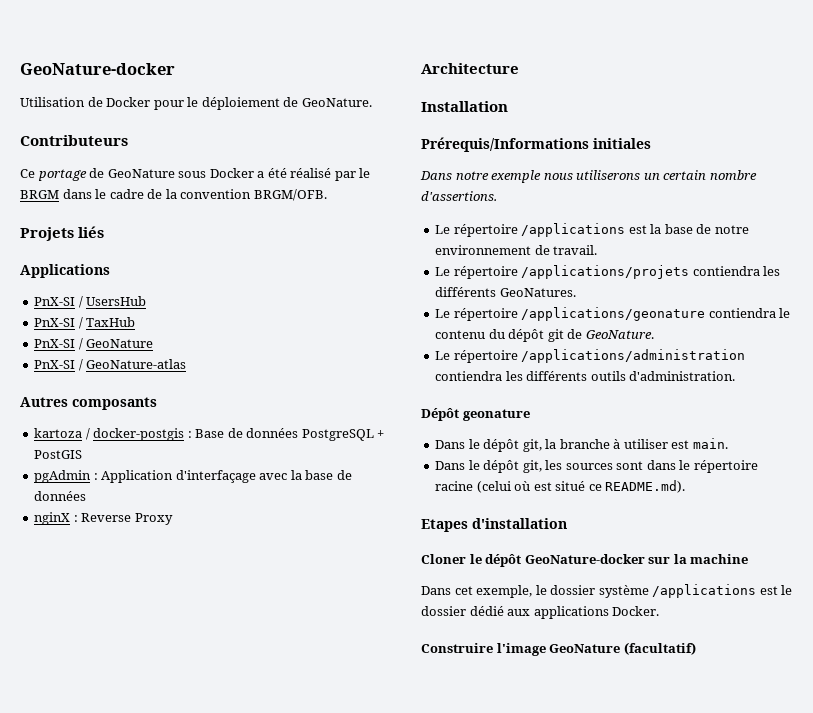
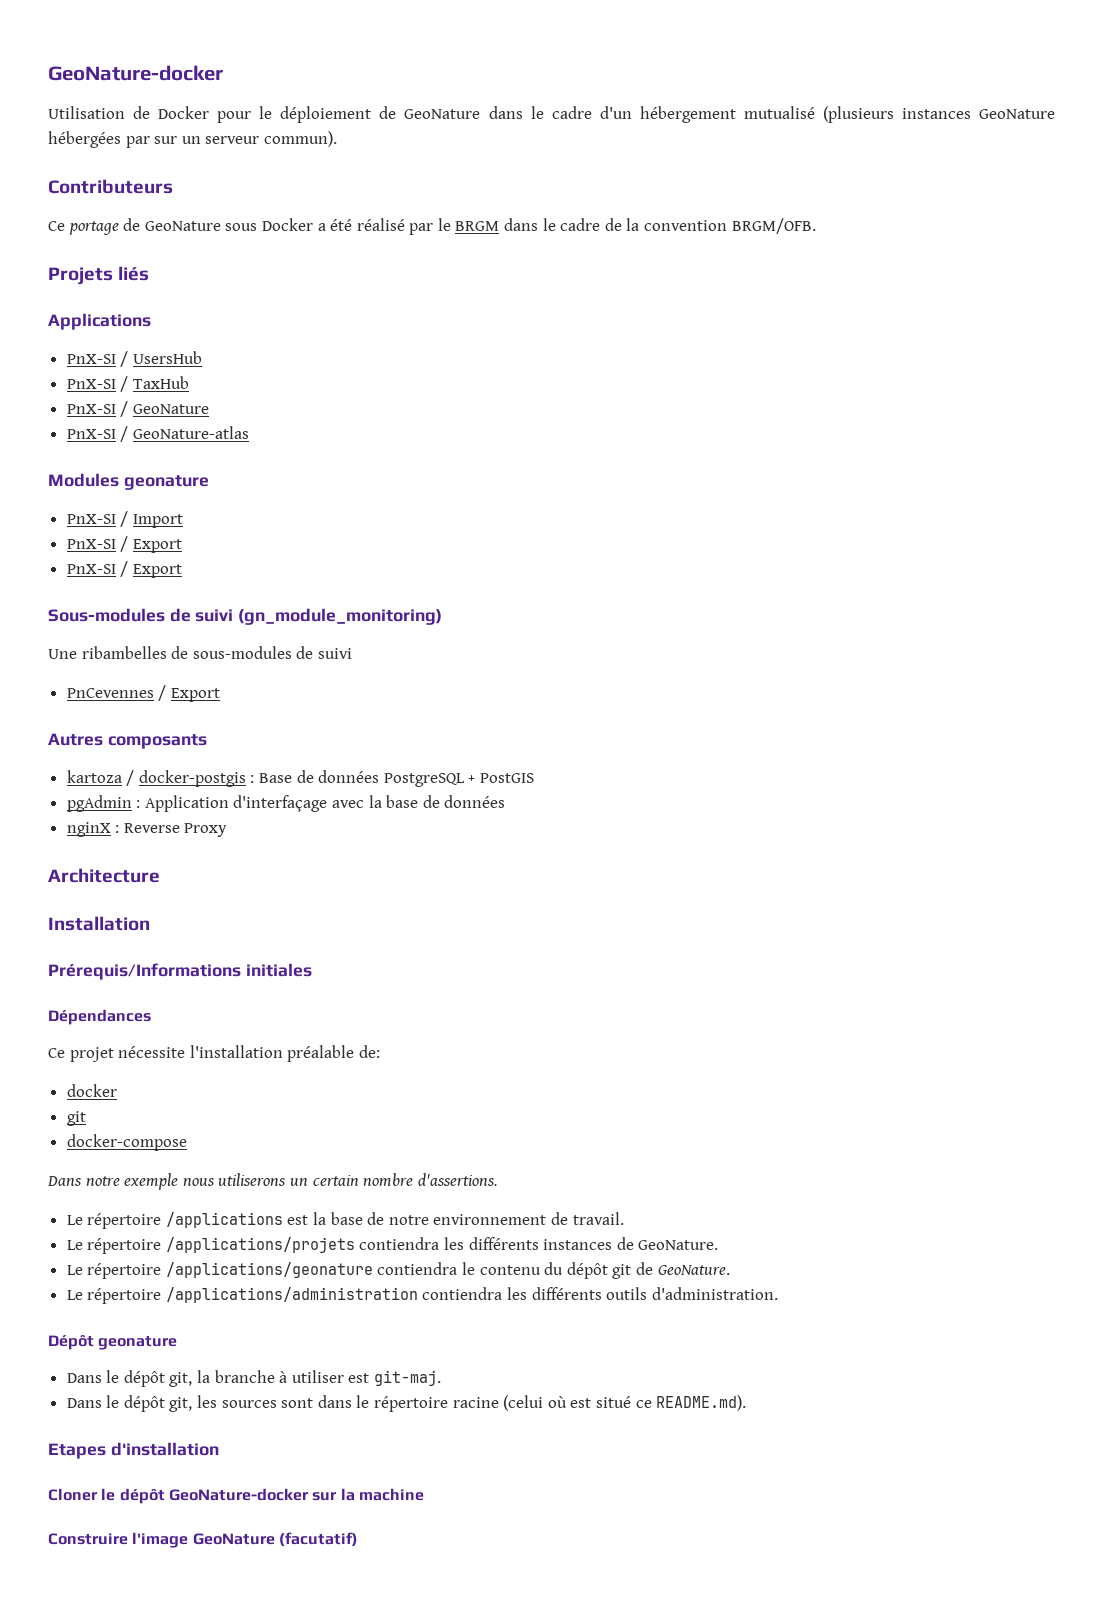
- Utilisation de Docker pour le déploiement de GeoNature.
+ Utilisation de Docker pour le déploiement de GeoNature dans le cadre d'un hébergement mutualisé (plusieurs instances GeoNature hébergées par sur un serveur commun).
+ Modules geonature
+ PnX-SI / Import
+ PnX-SI / Export
+ PnX-SI / Export
+ Sous-modules de suivi (gn_module_monitoring)
+ Une ribambelles de sous-modules de suivi
+ PnCevennes / Export
+ Dépendances
+ Ce projet nécessite l'installation préalable de:
+ docker
+ git
+ docker-compose
- Le répertoire /applications/projets contiendra les différents GeoNatures.
+ Le répertoire /applications/projets contiendra les différents instances de GeoNature.
- Dans le dépôt git, la branche à utiliser est main.
+ Dans le dépôt git, la branche à utiliser est git-maj.
- Dans cet exemple, le dossier système /applications est le dossier dédié aux applications Docker.
- Construire l'image GeoNature (facultatif)
+ Construire l'image GeoNature (facutatif)

